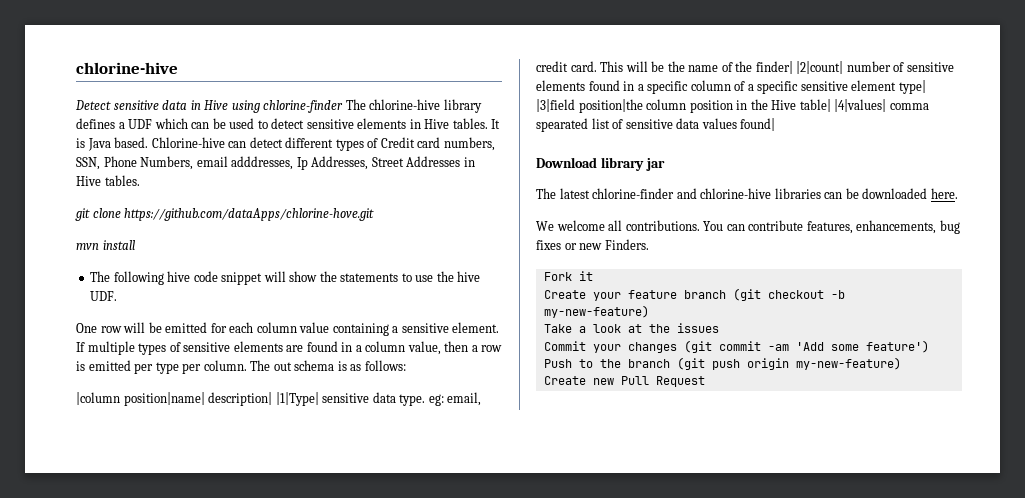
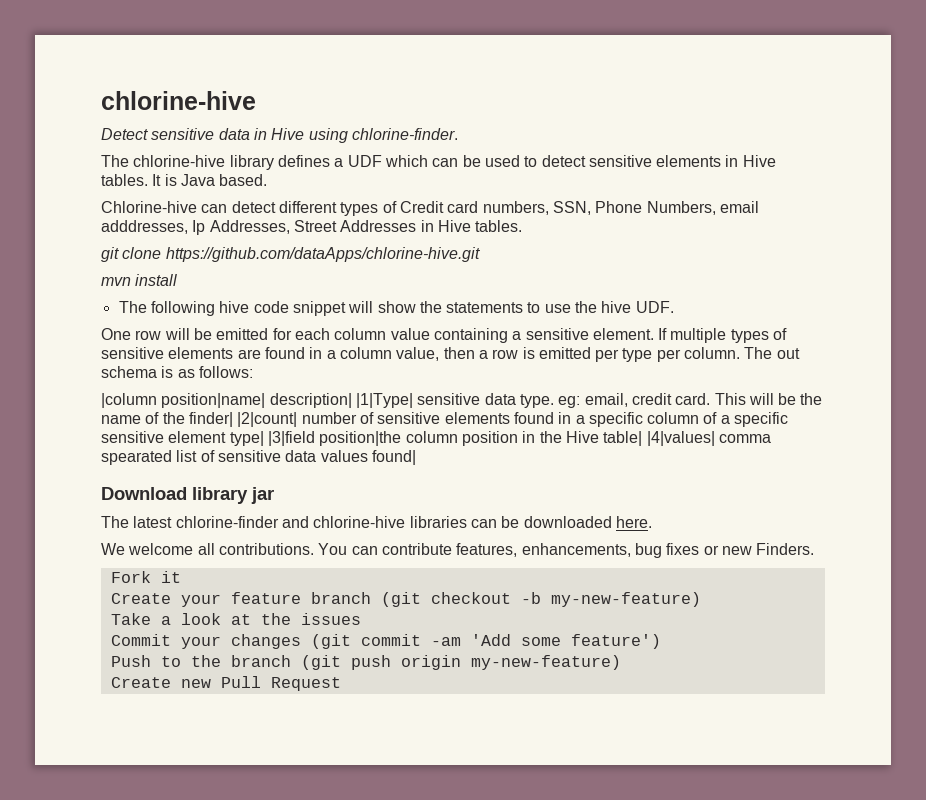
- Detect sensitive data in Hive using chlorine-finder The chlorine-hive library defines a UDF which can be used to detect sensitive elements in Hive tables.
+ Detect sensitive data in Hive using chlorine-finder.
+ The chlorine-hive library defines a UDF which can be used to detect sensitive elements in Hive tables.
- It is Java based. Chlorine-hive can detect different types of Credit card numbers, SSN, Phone Numbers, email adddresses, Ip Addresses, Street Addresses in Hive tables.
+ It is Java based.
+ Chlorine-hive can detect different types of Credit card numbers, SSN, Phone Numbers, email adddresses, Ip Addresses, Street Addresses in Hive tables.
- git clone https://github.com/dataApps/chlorine-hove.git
+ git clone https://github.com/dataApps/chlorine-hive.git

